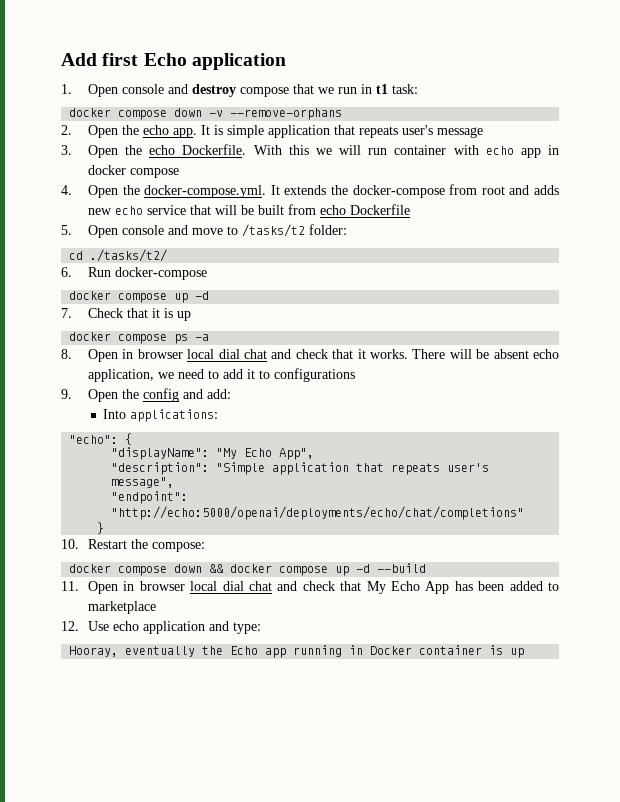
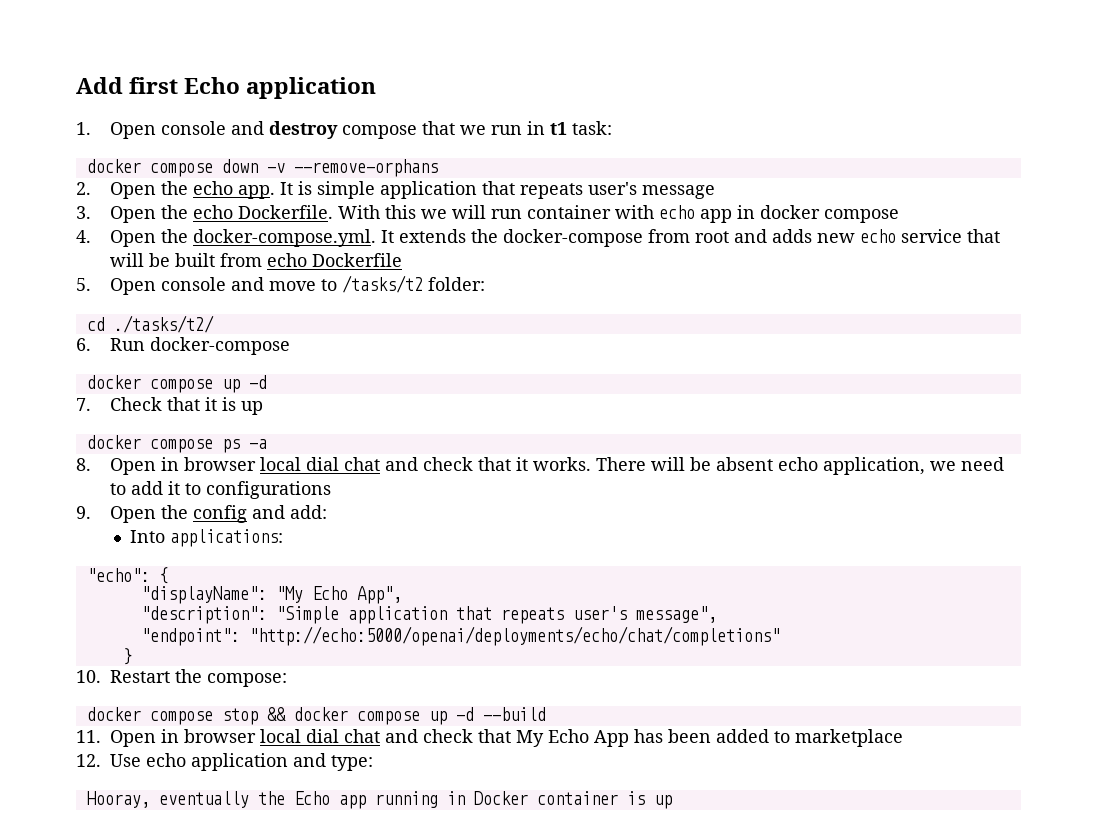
- docker compose down && docker compose up -d --build
+ docker compose stop && docker compose up -d --build

